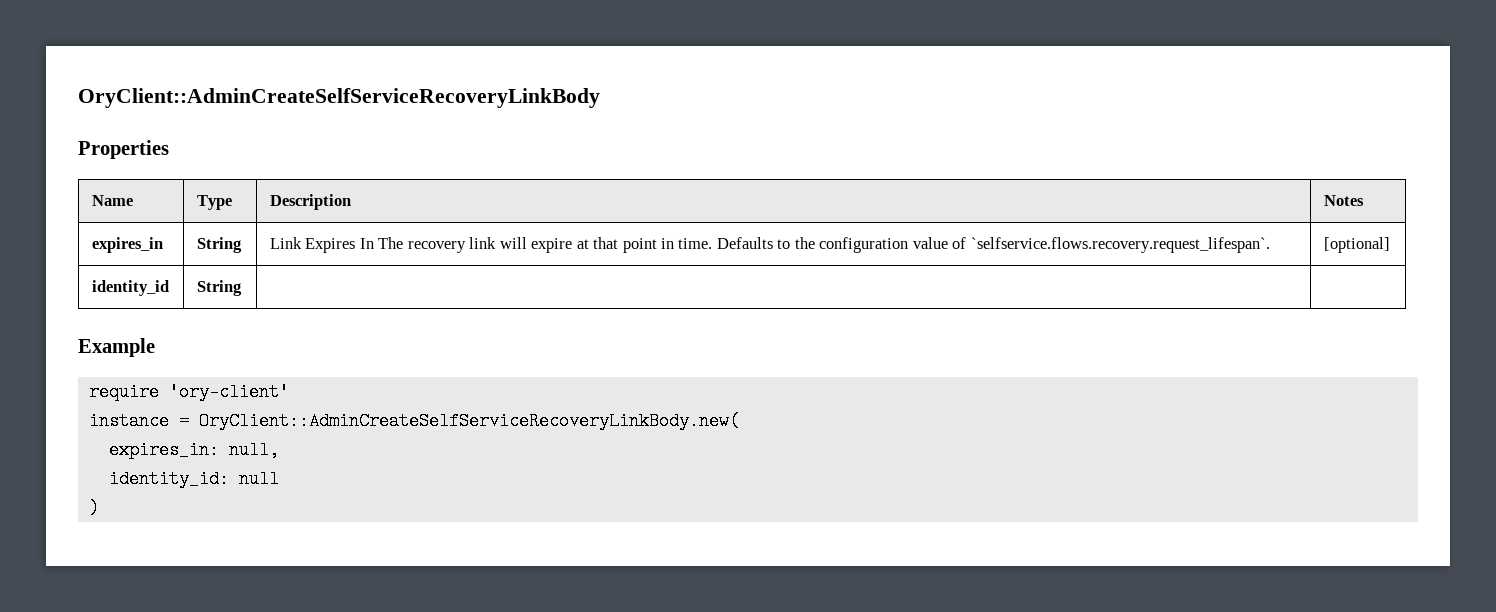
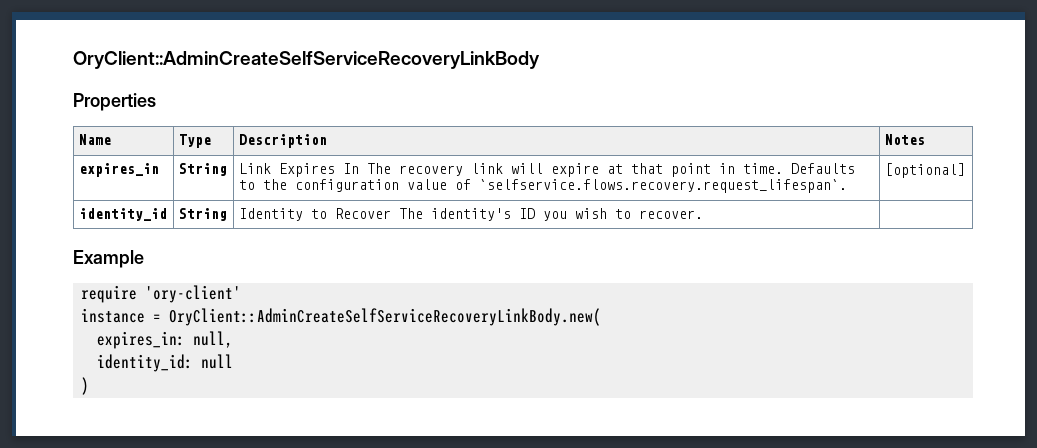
- identity_id | String | |
+ identity_id | String | Identity to Recover The identity's ID you wish to recover. |

